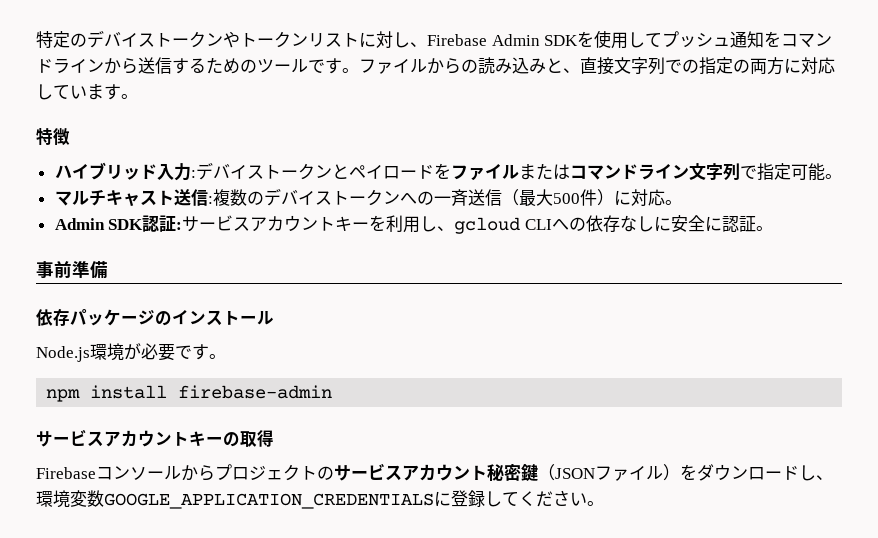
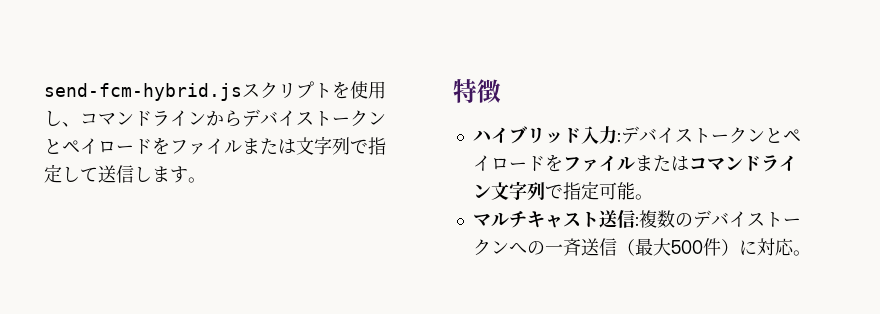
- 特定のデバイストークンやトークンリストに対し、Firebase Admin SDKを使用してプッシュ通知をコマンドラインから送信するためのツールです。ファイルからの読み込みと、直接文字列での指定の両方に対応しています。
+ send-fcm-hybrid.jsスクリプトを使用し、コマンドラインからデバイストークンとペイロードをファイルまたは文字列で指定して送信します。
- Admin SDK認証:サービスアカウントキーを利用し、gcloud CLIへの依存なしに安全に認証。
- 事前準備
- 依存パッケージのインストール
- Node.js環境が必要です。
- npm install firebase-admin
- サービスアカウントキーの取得
- Firebaseコンソールからプロジェクトのサービスアカウント秘密鍵（JSONファイル）をダウンロードし、環境変数GOOGLE_APPLICATION_CREDENTIALSに登録してください。

